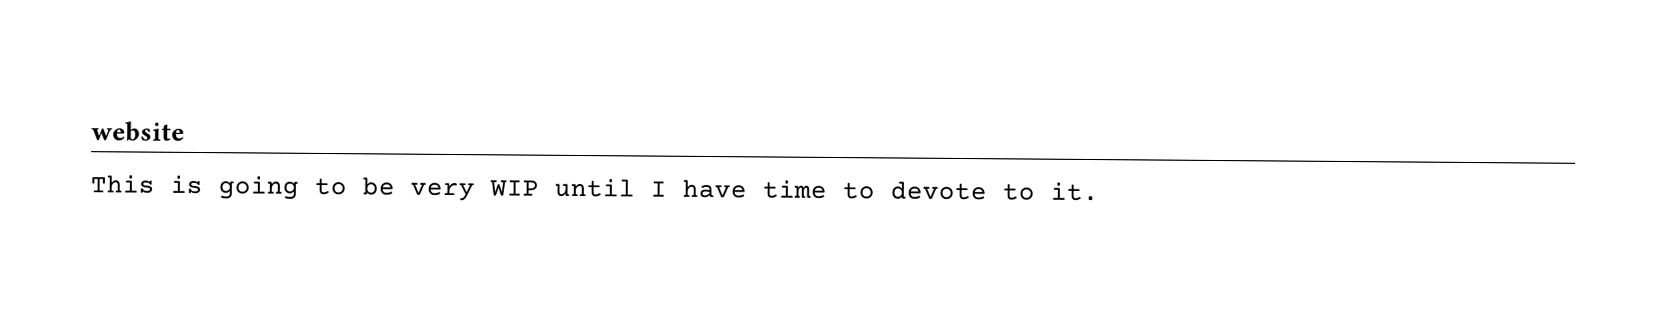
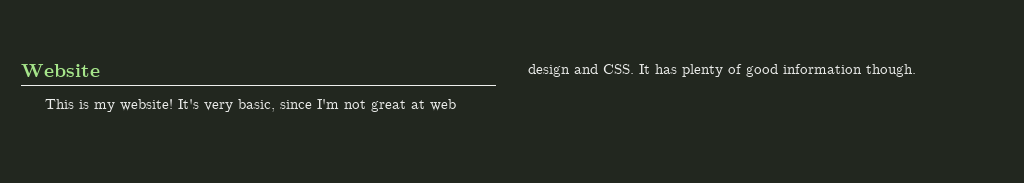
- website
+ Website
- This is going to be very WIP until I have time to devote to it.
+ This is my website! It's very basic, since I'm not great at web design and CSS. It has plenty of good information though.

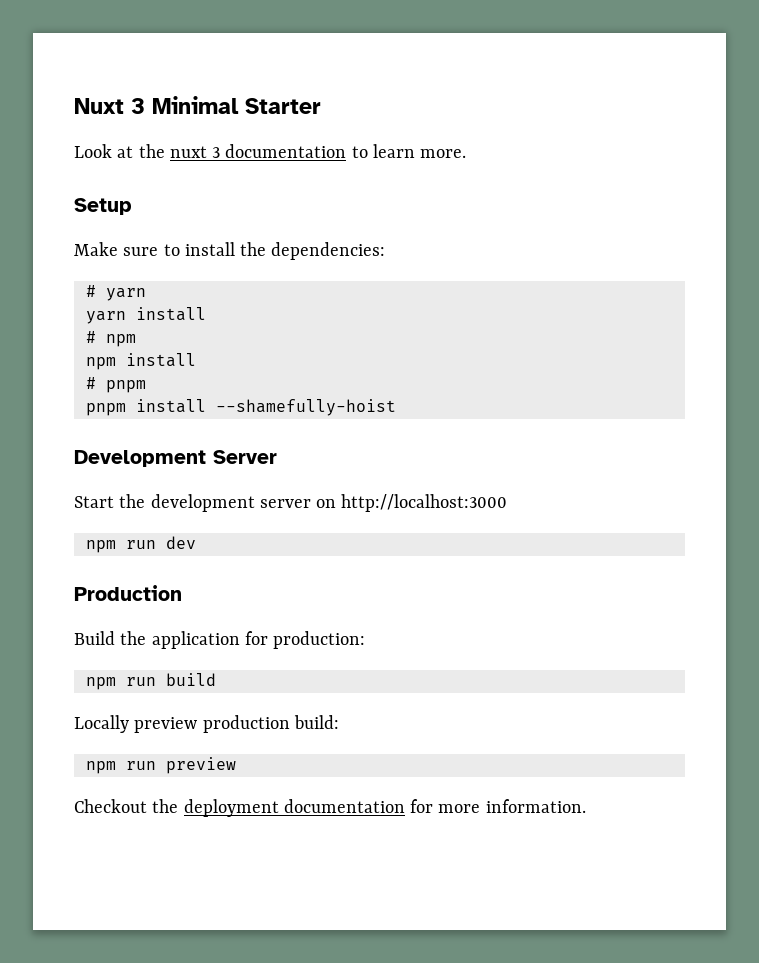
- Website
- This is my website! It's very basic, since I'm not great at web design and CSS. It has plenty of good information though.
+ Nuxt 3 Minimal Starter
+ Look at the nuxt 3 documentation to learn more.
+ Setup
+ Make sure to install the dependencies:
+ # yarn
+ yarn install
+ # npm
+ npm install
+ # pnpm
+ pnpm install --shamefully-hoist
+ Development Server
+ Start the development server on http://localhost:3000
+ npm run dev
+ Production
+ Build the application for production:
+ npm run build
+ Locally preview production build:
+ npm run preview
+ Checkout the deployment documentation for more information.

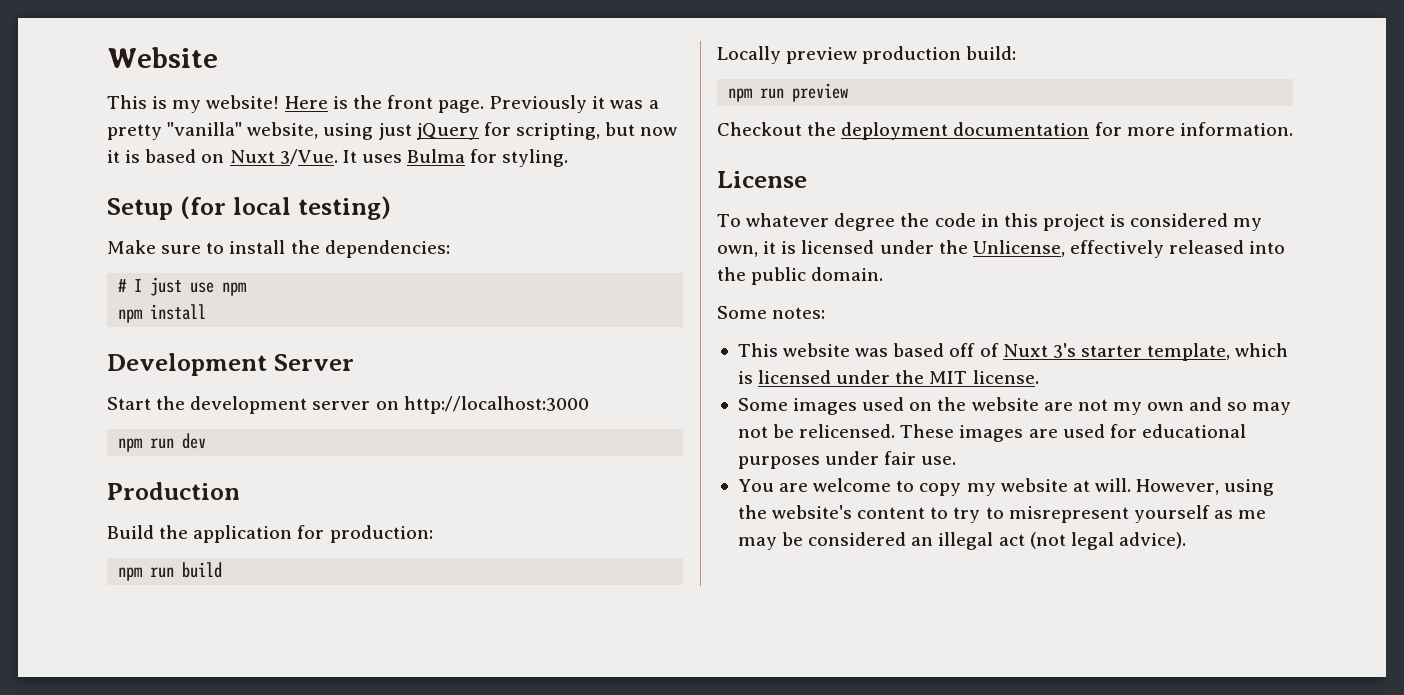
- Nuxt 3 Minimal Starter
- Look at the nuxt 3 documentation to learn more.
- Setup
+ Website
+ This is my website! Here is the front page. Previously it was a pretty "vanilla" website, using just jQuery for scripting, but now it is based on Nuxt 3/Vue. It uses Bulma for styling.
+ Setup (for local testing)
- # yarn
- yarn install
- # npm
+ # I just use npm
- # pnpm
- pnpm install --shamefully-hoist
+ License
+ To whatever degree the code in this project is considered my own, it is licensed under the Unlicense, effectively released into the public domain.
+ Some notes:
+ This website was based off of Nuxt 3's starter template, which is licensed under the MIT license.
+ Some images used on the website are not my own and so may not be relicensed. These images are used for educational purposes under fair use.
+ You are welcome to copy my website at will. However, using the website's content to try to misrepresent yourself as me may be considered an illegal act (not legal advice).

